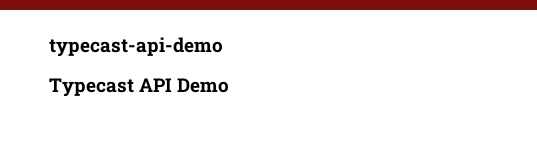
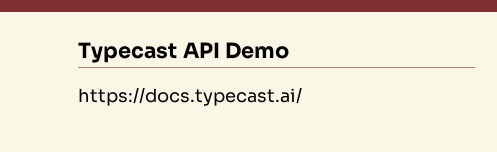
- typecast-api-demo
+ https://docs.typecast.ai/

